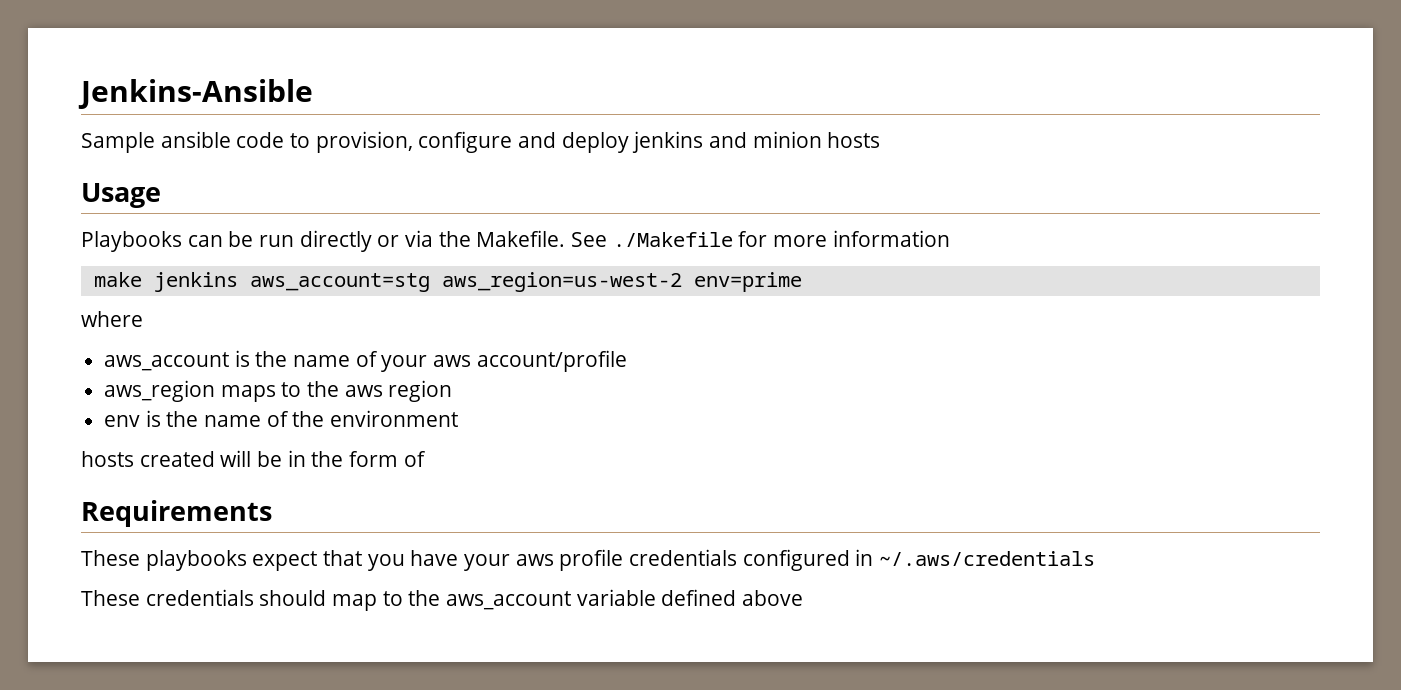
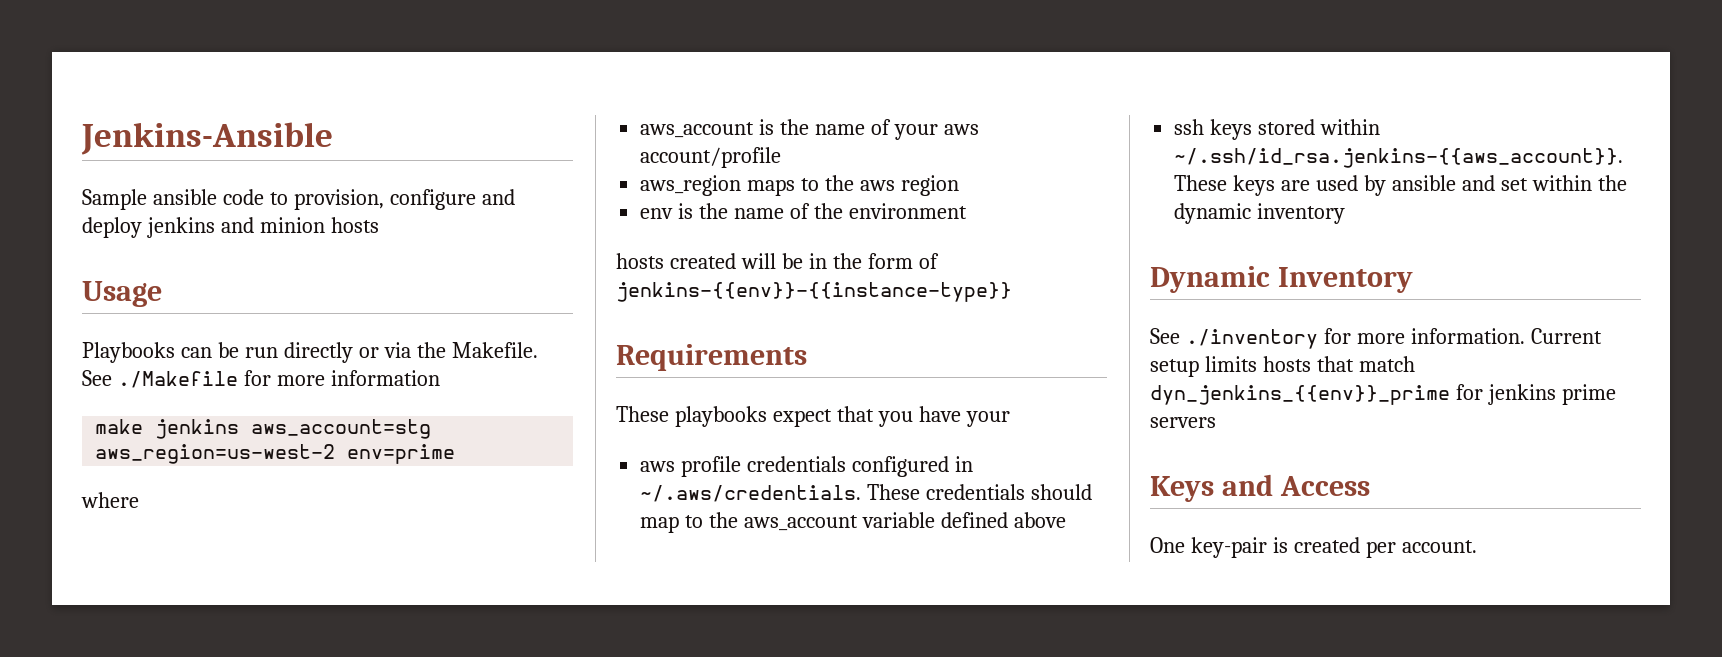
- hosts created will be in the form of
+ hosts created will be in the form of jenkins-{{env}}-{{instance-type}}
- These playbooks expect that you have your aws profile credentials configured in ~/.aws/credentials
- These credentials should map to the aws_account variable defined above
+ These playbooks expect that you have your
+ aws profile credentials configured in ~/.aws/credentials. These credentials should map to the aws_account variable defined above
+ ssh keys stored within ~/.ssh/id_rsa.jenkins-{{aws_account}}. These keys are used by ansible and set within the dynamic inventory
+ Dynamic Inventory
+ See ./inventory for more information. Current setup limits hosts that match dyn_jenkins_{{env}}_prime for jenkins prime servers
+ Keys and Access
+ One key-pair is created per account.

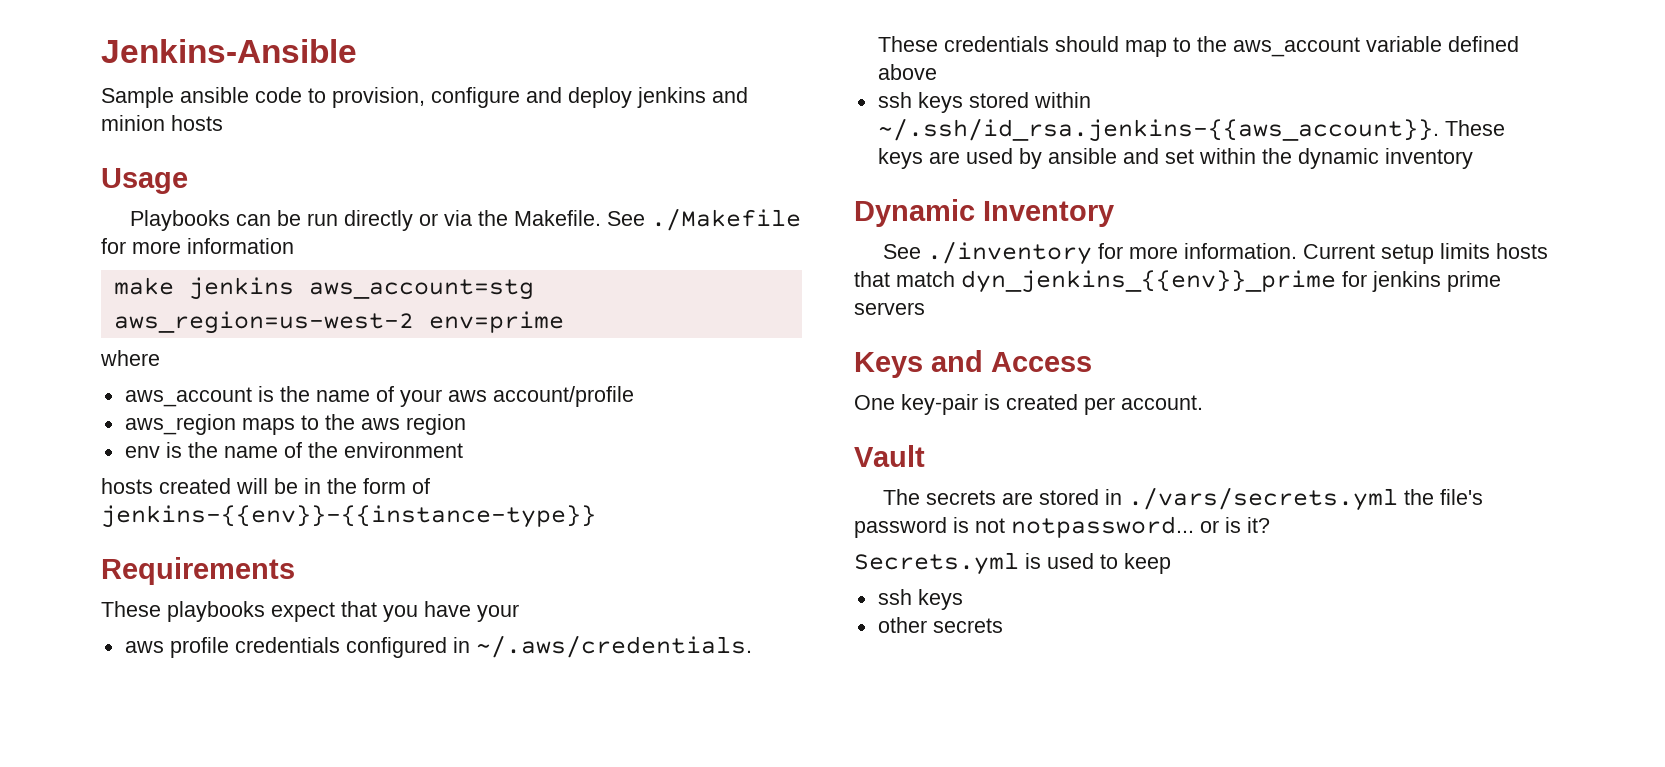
+ Vault
+ The secrets are stored in ./vars/secrets.yml the file's password is not notpassword... or is it?
+ Secrets.yml is used to keep
+ ssh keys
+ other secrets

